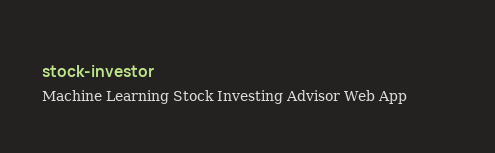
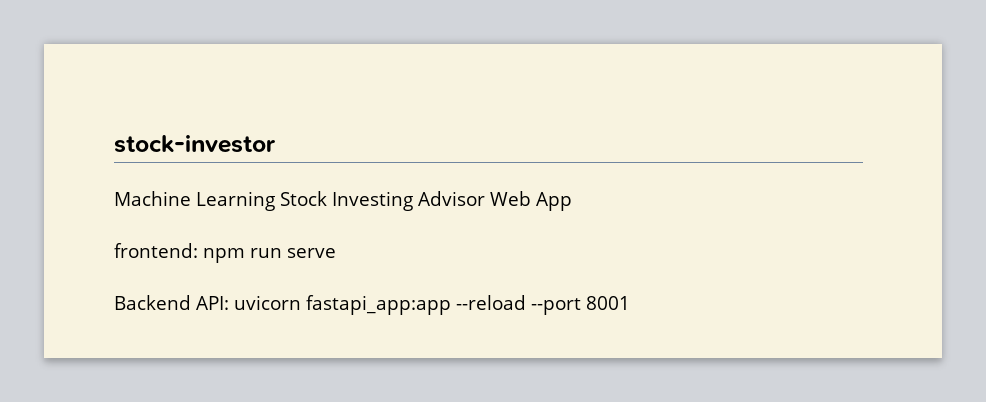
+ frontend: npm run serve
+ Backend API: uvicorn fastapi_app:app --reload --port 8001

